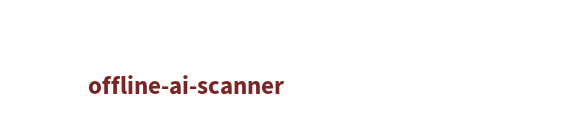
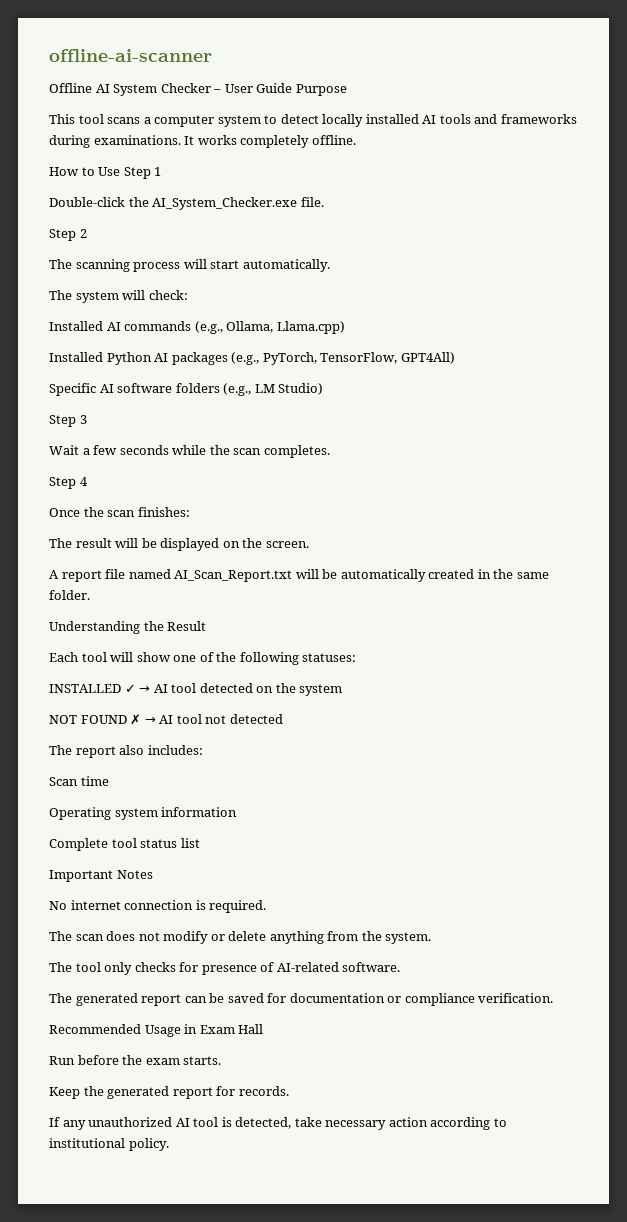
+ Offline AI System Checker – User Guide Purpose
+ This tool scans a computer system to detect locally installed AI tools and frameworks during examinations. It works completely offline.
+ How to Use Step 1
+ Double-click the AI_System_Checker.exe file.
+ Step 2
+ The scanning process will start automatically.
+ The system will check:
+ Installed AI commands (e.g., Ollama, Llama.cpp)
+ Installed Python AI packages (e.g., PyTorch, TensorFlow, GPT4All)
+ Specific AI software folders (e.g., LM Studio)
+ Step 3
+ Wait a few seconds while the scan completes.
+ Step 4
+ Once the scan finishes:
+ The result will be displayed on the screen.
+ A report file named AI_Scan_Report.txt will be automatically created in the same folder.
+ Understanding the Result
+ Each tool will show one of the following statuses:
+ INSTALLED ✓ → AI tool detected on the system
+ NOT FOUND ✗ → AI tool not detected
+ The report also includes:
+ Scan time
+ Operating system information
+ Complete tool status list
+ Important Notes
+ No internet connection is required.
+ The scan does not modify or delete anything from the system.
+ The tool only checks for presence of AI-related software.
+ The generated report can be saved for documentation or compliance verification.
+ Recommended Usage in Exam Hall
+ Run before the exam starts.
+ Keep the generated report for records.
+ If any unauthorized AI tool is detected, take necessary action according to institutional policy.

